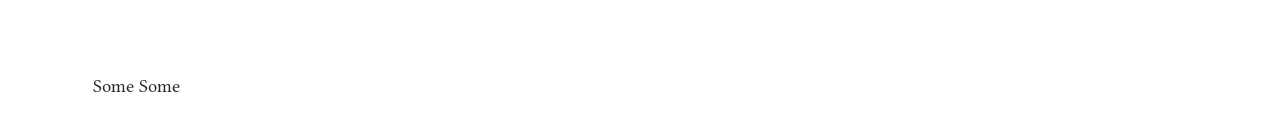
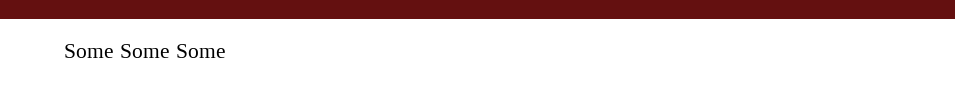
- Some Some
+ Some Some Some

